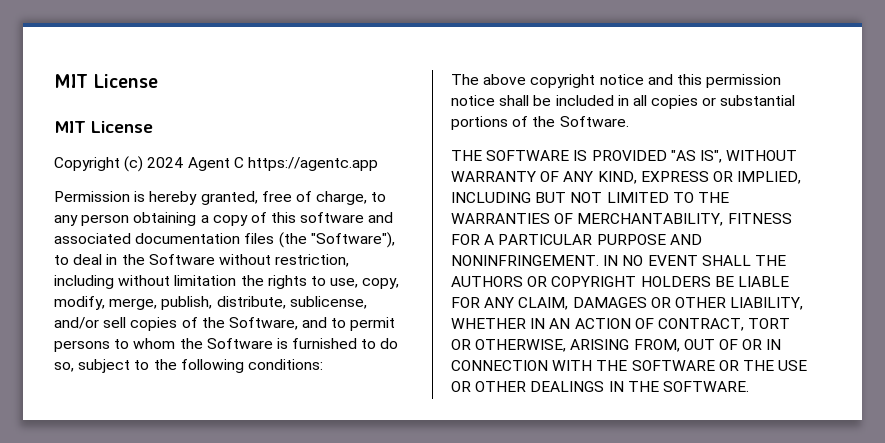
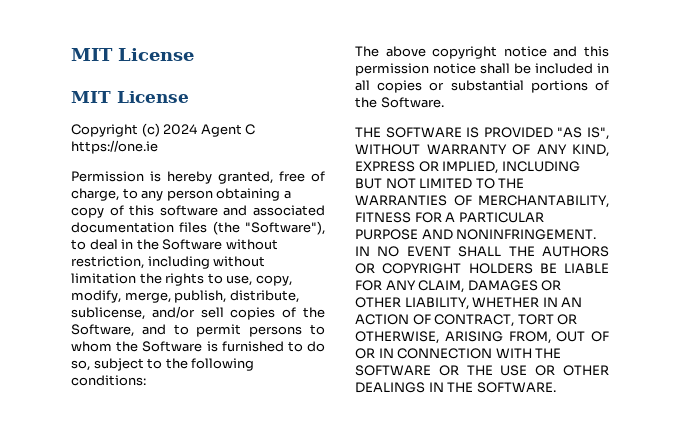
- Copyright (c) 2024 Agent C https://agentc.app
+ Copyright (c) 2024 Agent C https://one.ie

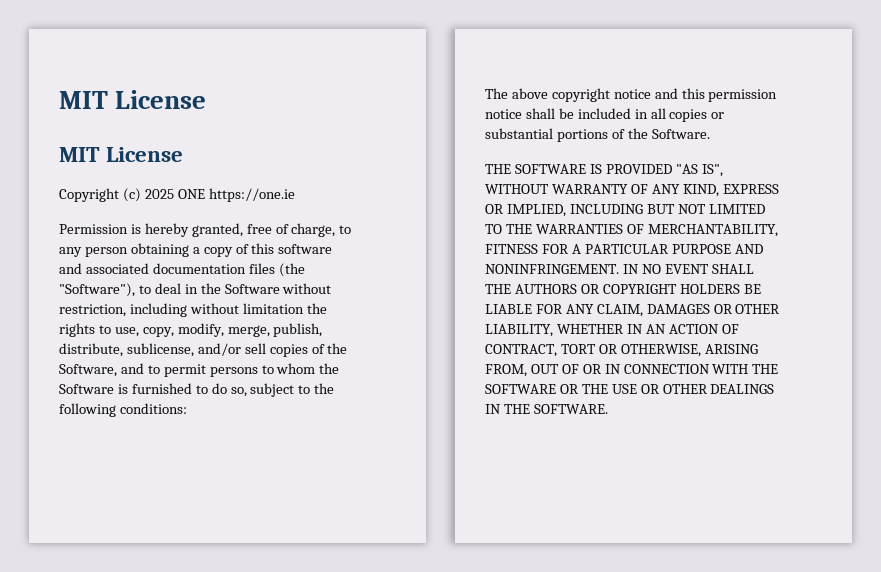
- Copyright (c) 2024 Agent C https://one.ie
+ Copyright (c) 2025 ONE https://one.ie

